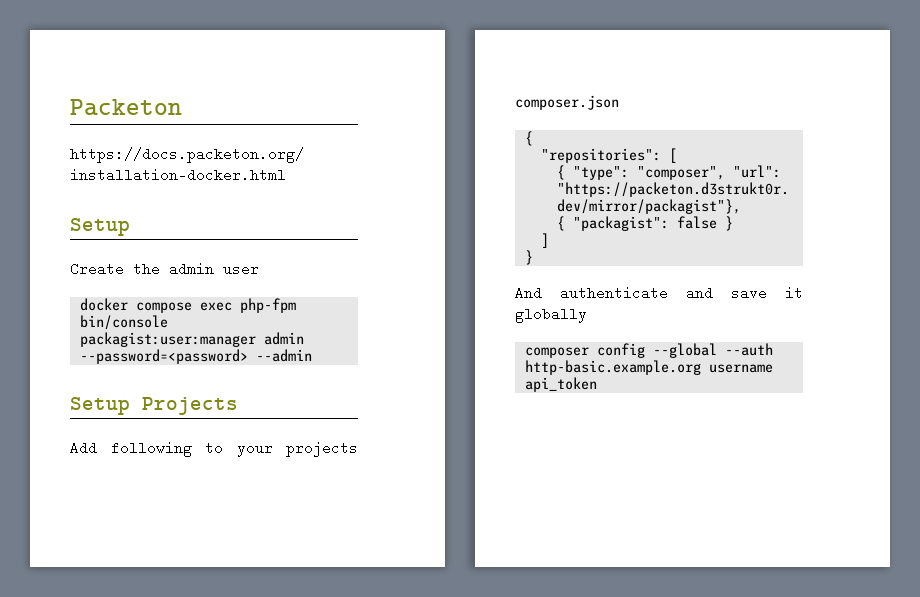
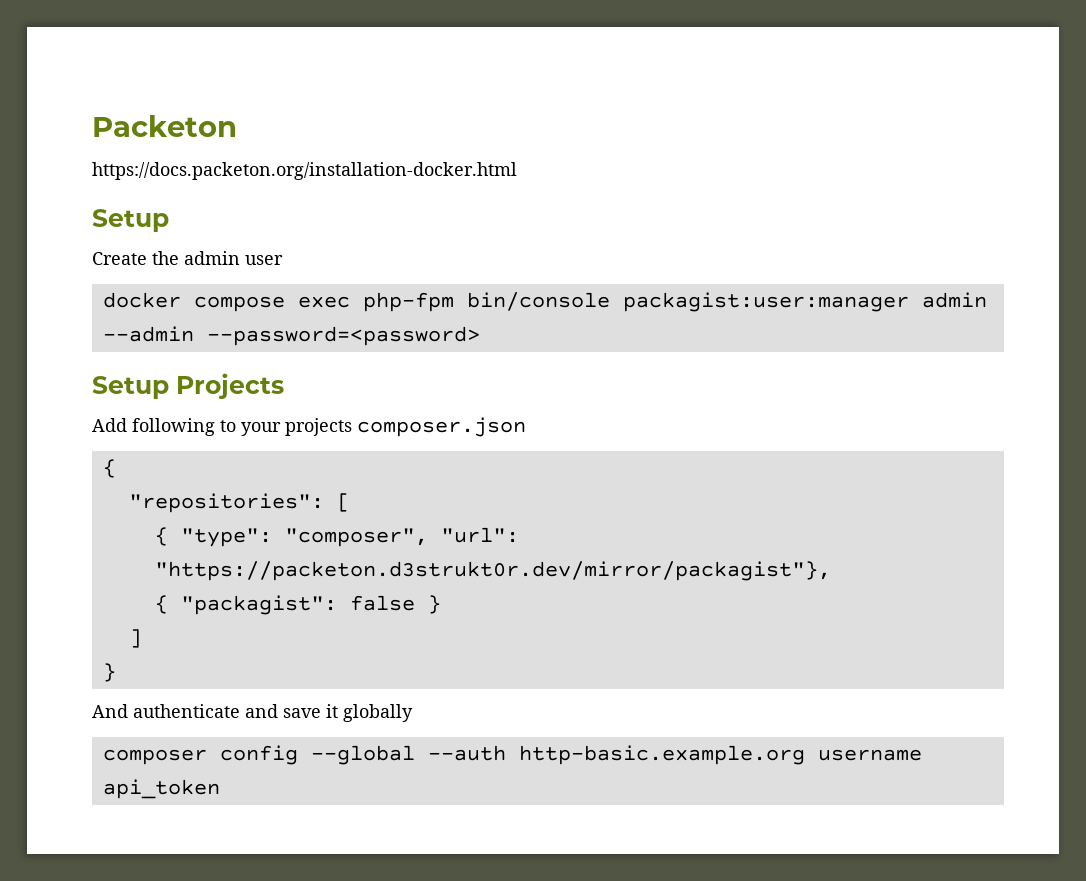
- docker compose exec php-fpm bin/console packagist:user:manager admin --password=<password> --admin
+ docker compose exec php-fpm bin/console packagist:user:manager admin --admin --password=<password>

